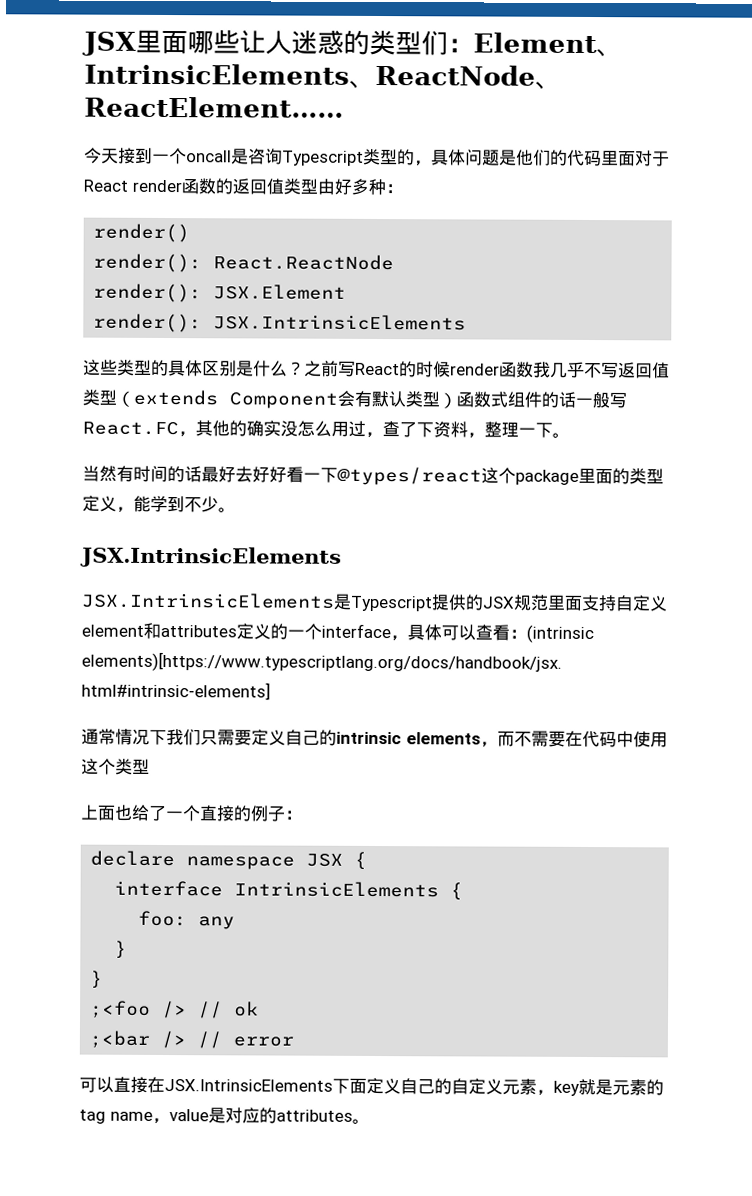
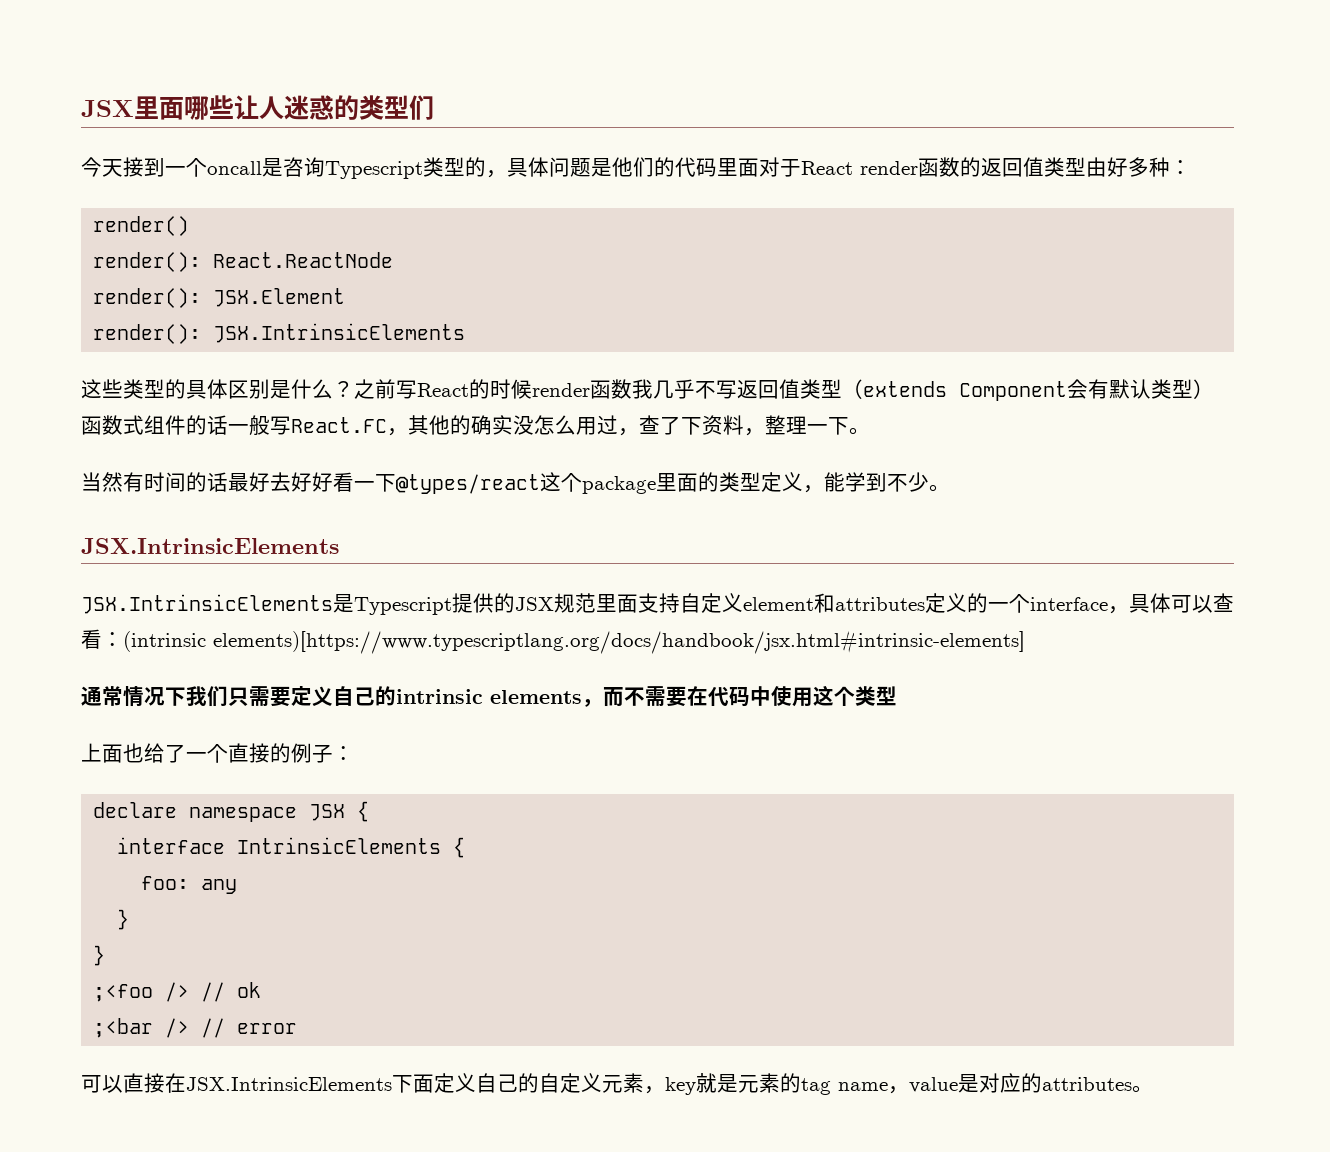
- JSX里面哪些让人迷惑的类型们：Element、IntrinsicElements、ReactNode、ReactElement……
+ JSX里面哪些让人迷惑的类型们

